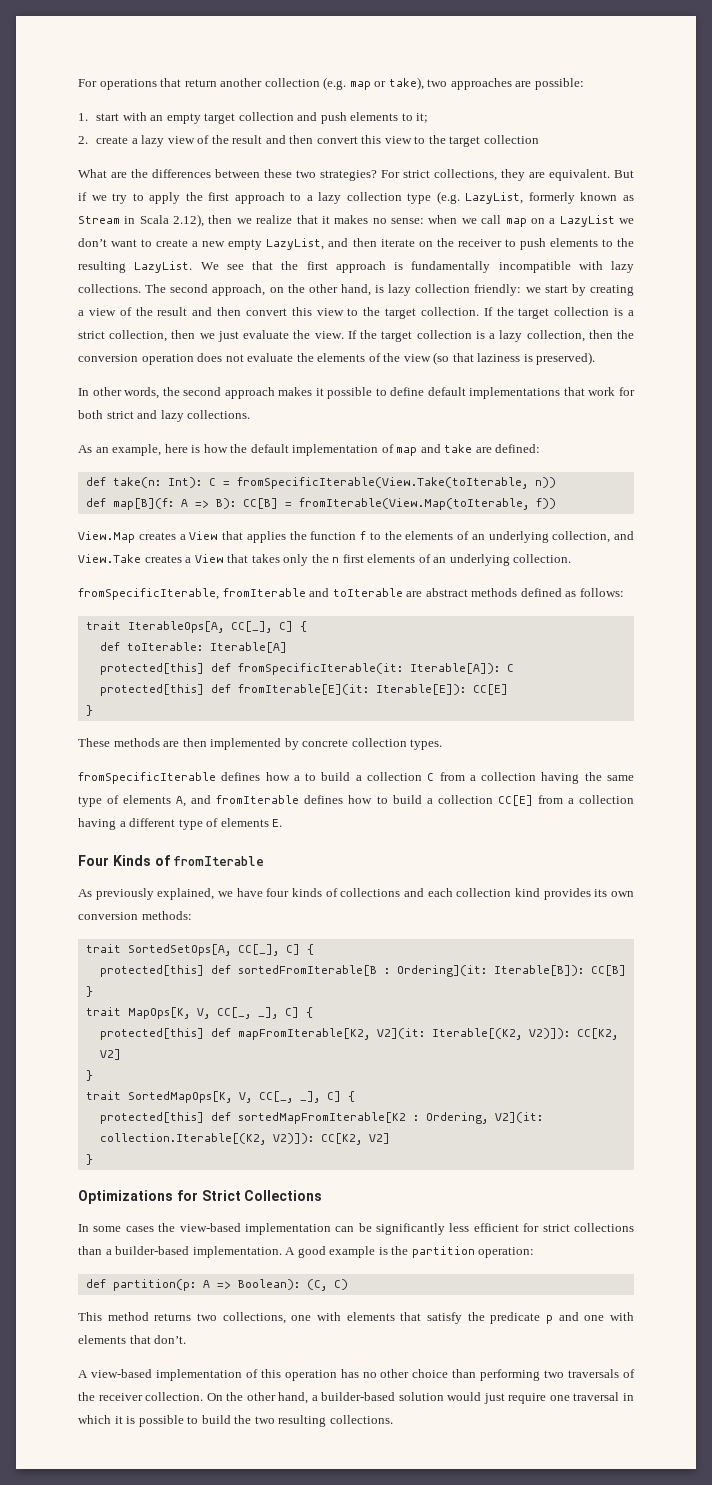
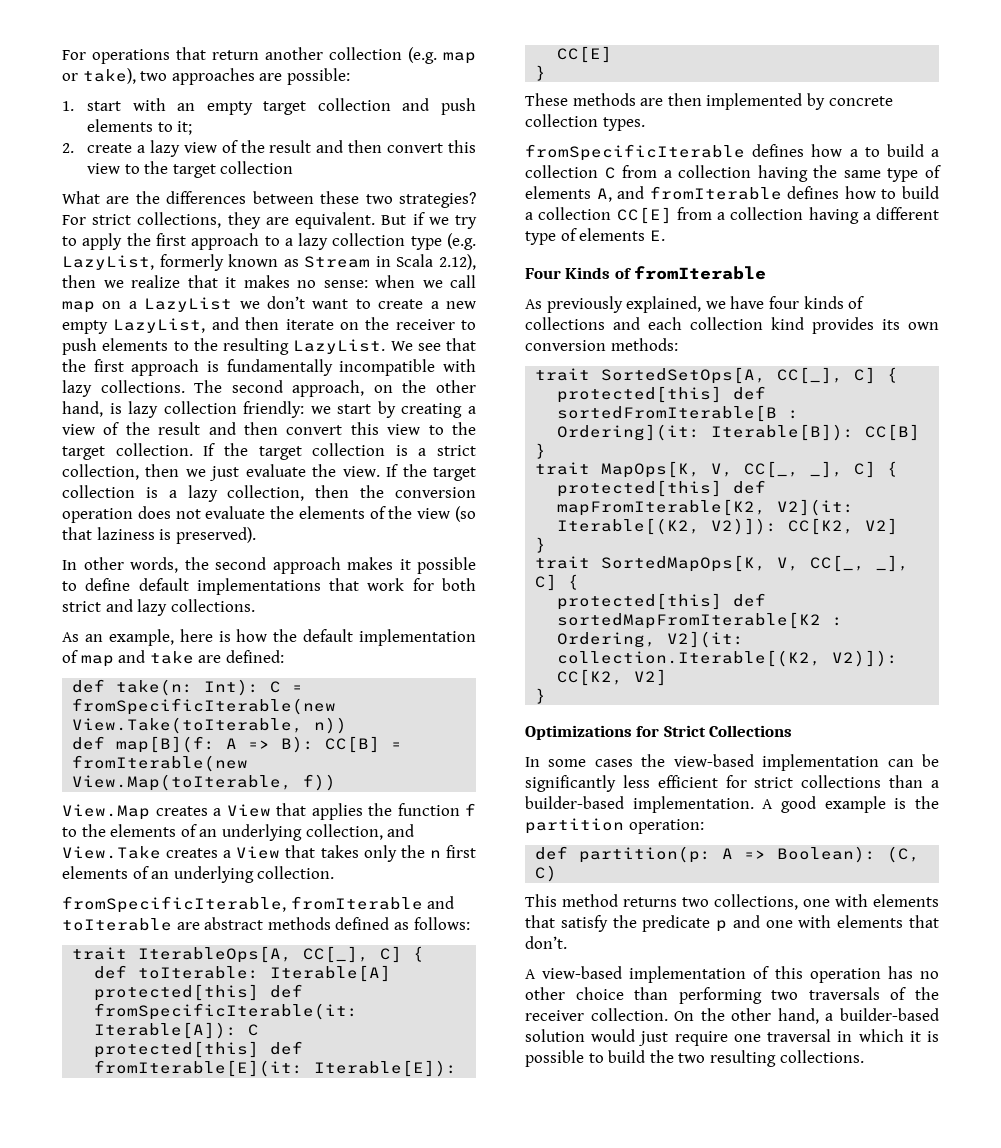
- def take(n: Int): C = fromSpecificIterable(View.Take(toIterable, n))
+ def take(n: Int): C = fromSpecificIterable(new View.Take(toIterable, n))
- def map[B](f: A => B): CC[B] = fromIterable(View.Map(toIterable, f))
+ def map[B](f: A => B): CC[B] = fromIterable(new View.Map(toIterable, f))

